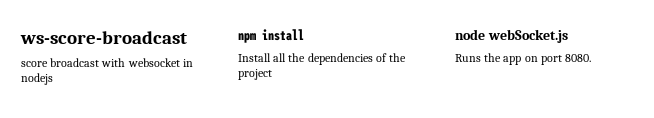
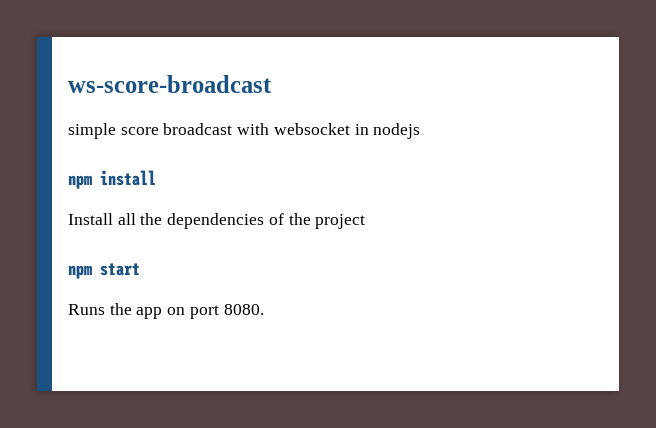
- score broadcast with websocket in nodejs
+ simple score broadcast with websocket in nodejs
- node webSocket.js
+ npm start

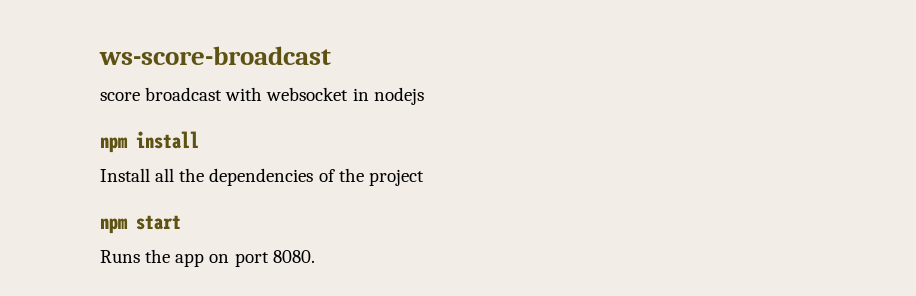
- simple score broadcast with websocket in nodejs
+ score broadcast with websocket in nodejs

